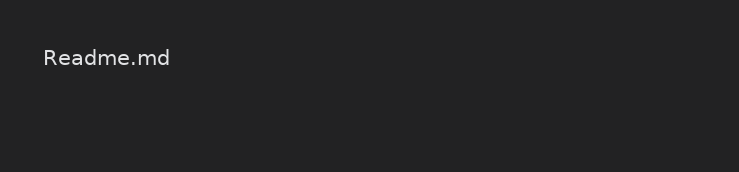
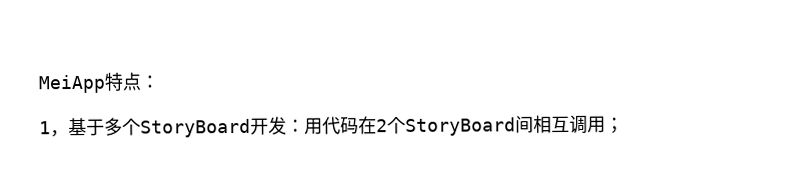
- Readme.md
+ MeiApp特点：
+ 1，基于多个StoryBoard开发：用代码在2个StoryBoard间相互调用；

